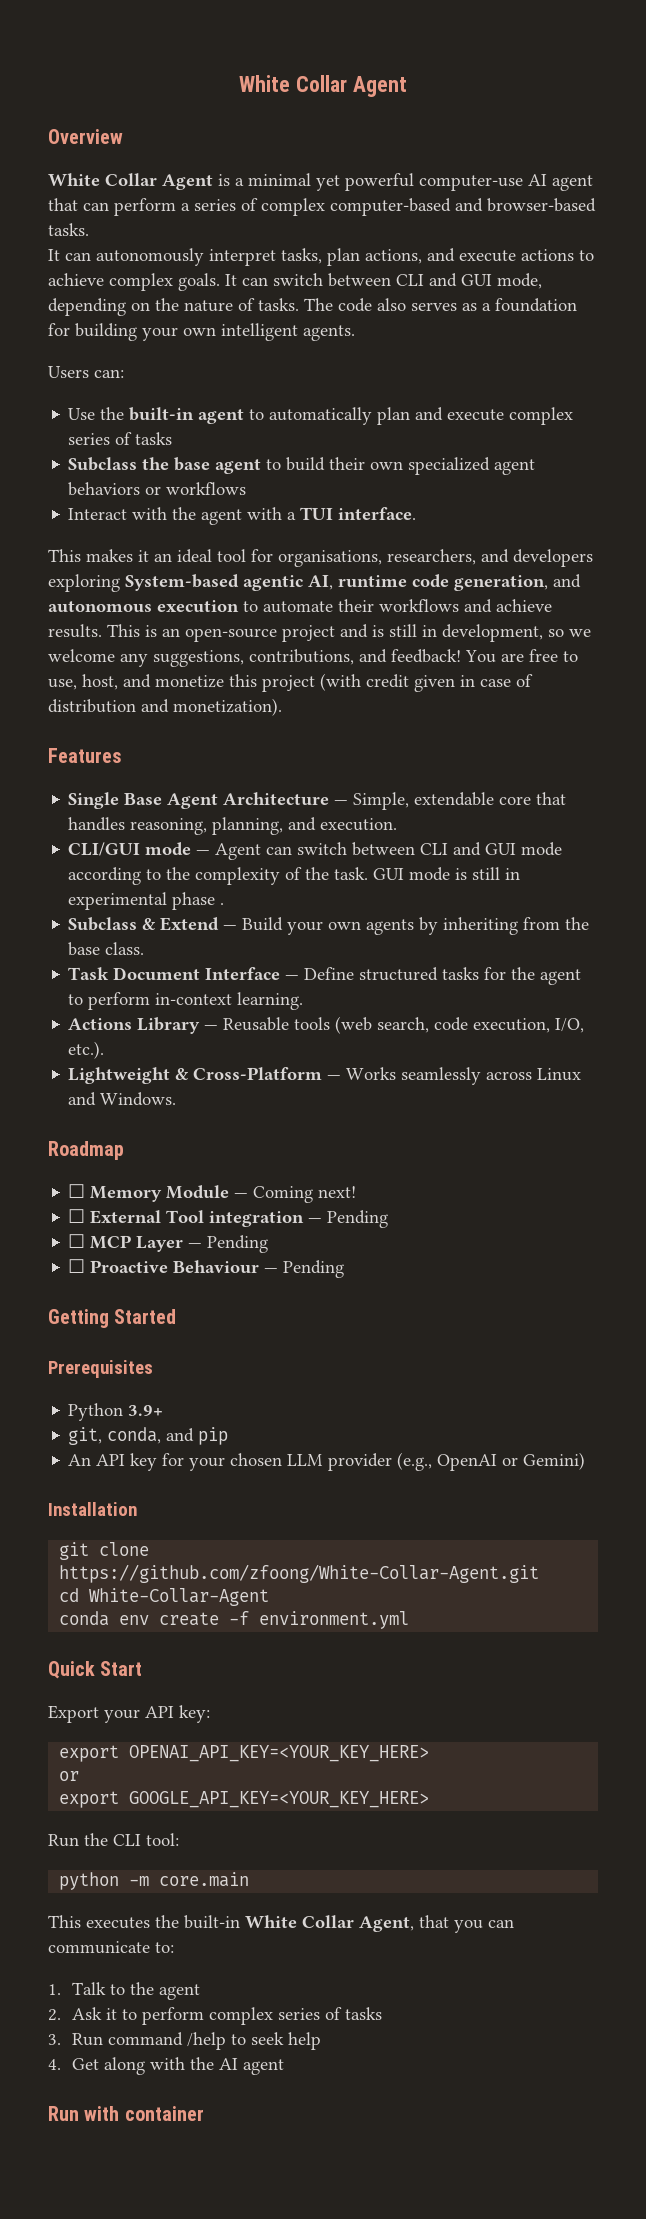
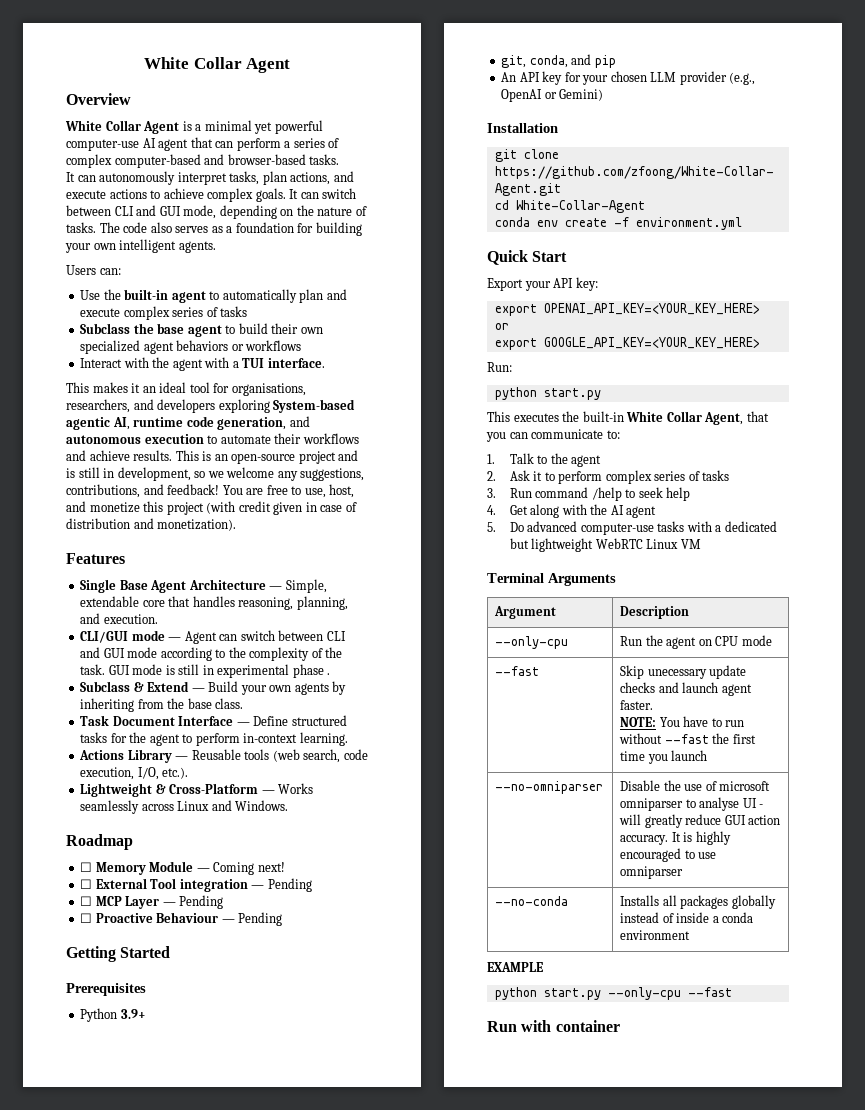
- Run the CLI tool:
- python -m core.main
+ Run:
+ python start.py
+ 5. Do advanced computer-use tasks with a dedicated but lightweight WebRTC Linux VM
+ Terminal Arguments
+ Argument | Description
+ --only-cpu | Run the agent on CPU mode
+ --fast | Skip unecessary update checks and launch agent faster.
+ NOTE: You have to run without --fast the first time you launch
+ --no-omniparser | Disable the use of microsoft omniparser to analyse UI - will greatly reduce GUI action accuracy. It is highly encouraged to use omniparser
+ --no-conda | Installs all packages globally instead of inside a conda environment
+ EXAMPLE
+ python start.py --only-cpu --fast

